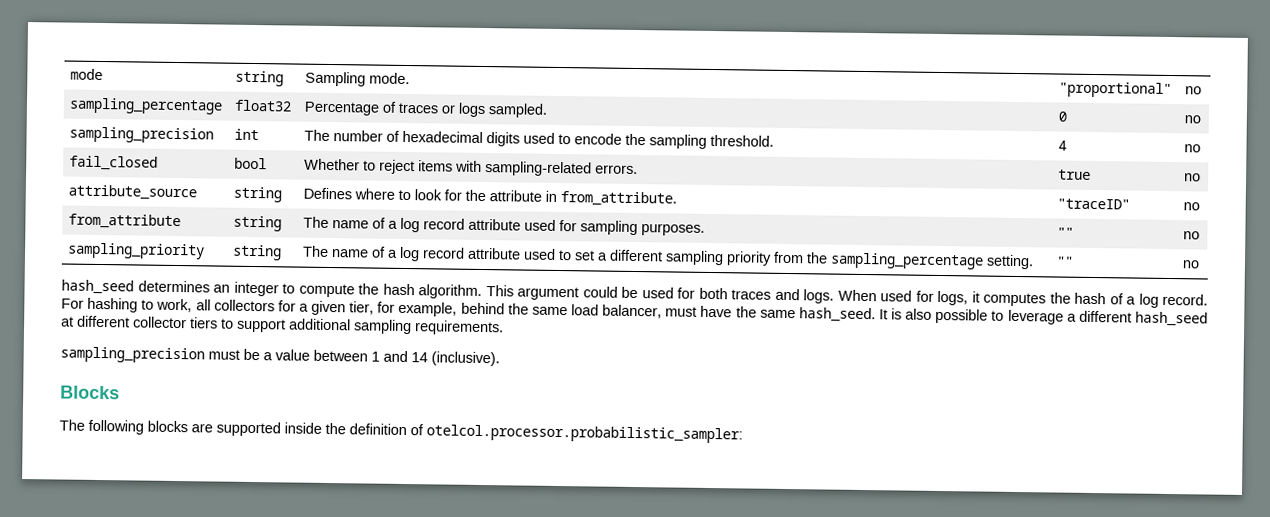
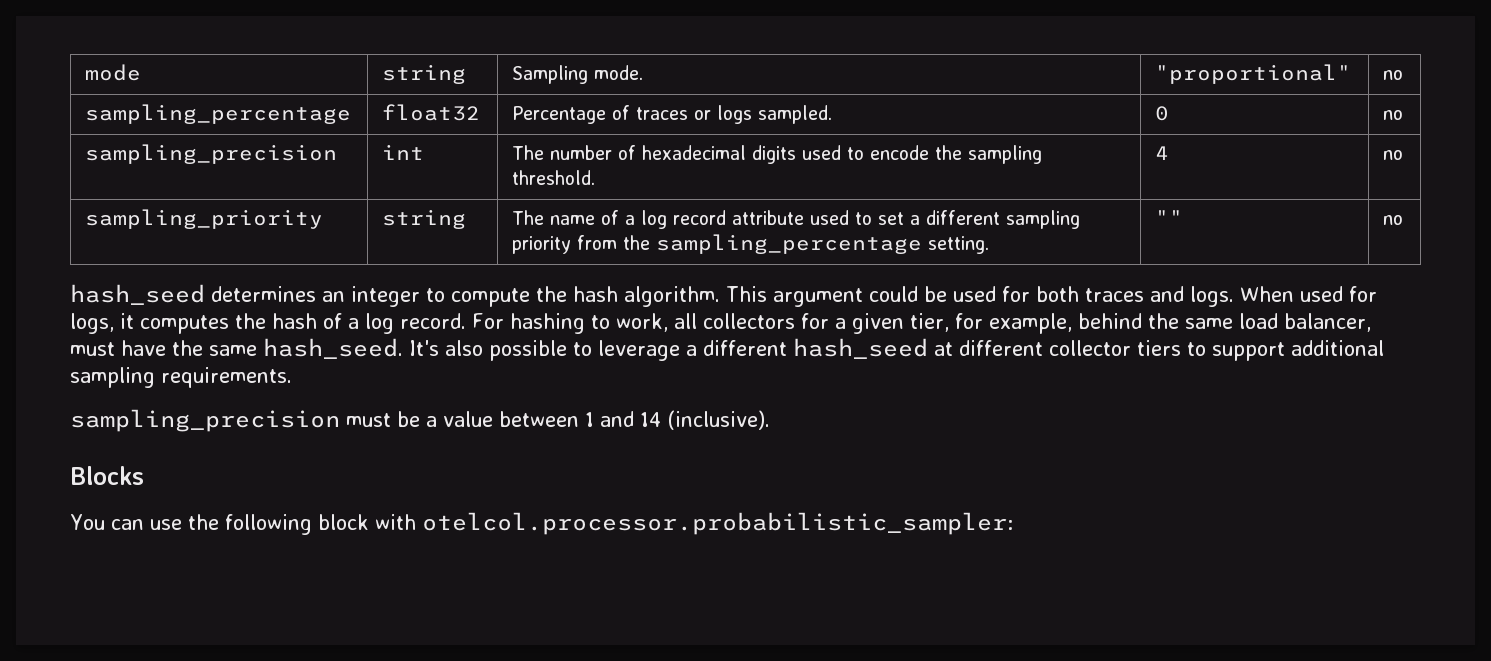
- fail_closed | bool | Whether to reject items with sampling-related errors. | true | no
- attribute_source | string | Defines where to look for the attribute in from_attribute. | "traceID" | no
- from_attribute | string | The name of a log record attribute used for sampling purposes. | "" | no
- It is also possible to leverage a different hash_seed at different collector tiers to support additional sampling requirements.
+ It's also possible to leverage a different hash_seed at different collector tiers to support additional sampling requirements.
- The following blocks are supported inside the definition of otelcol.processor.probabilistic_sampler:
+ You can use the following block with otelcol.processor.probabilistic_sampler:

